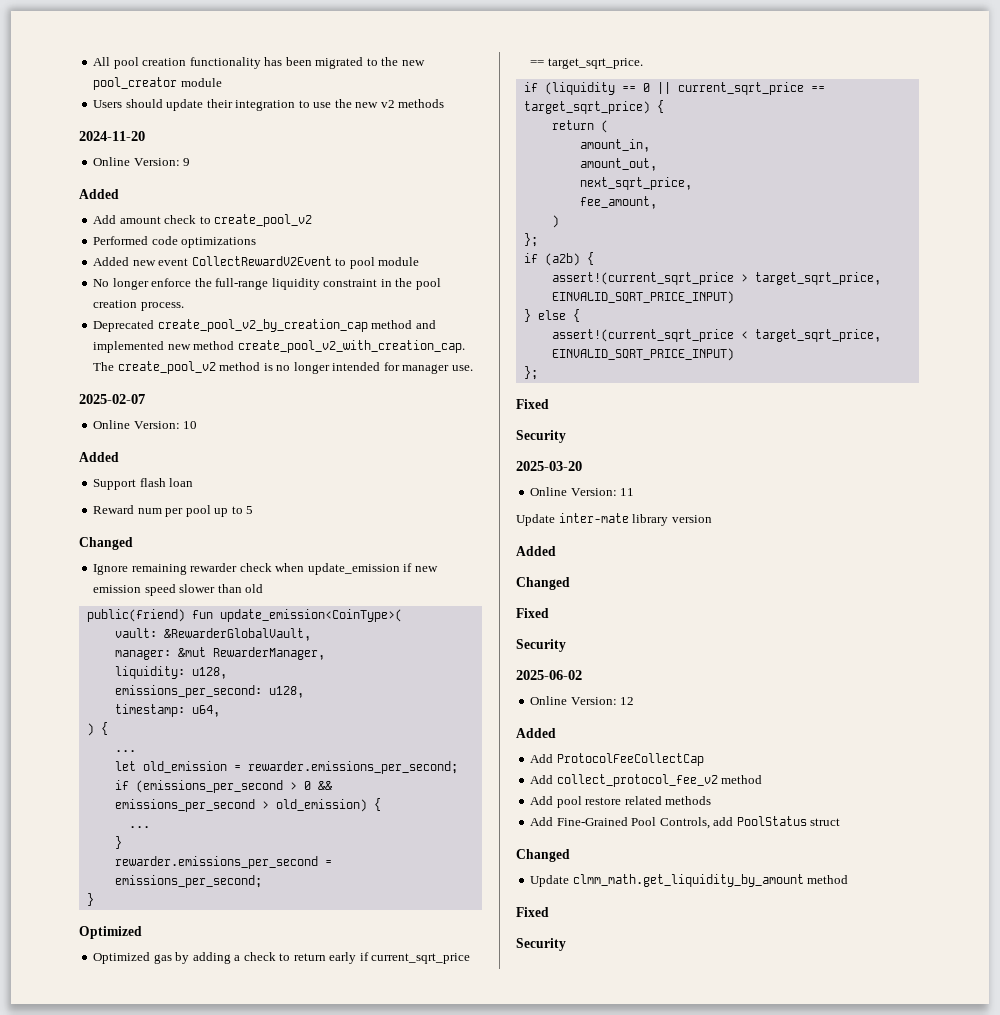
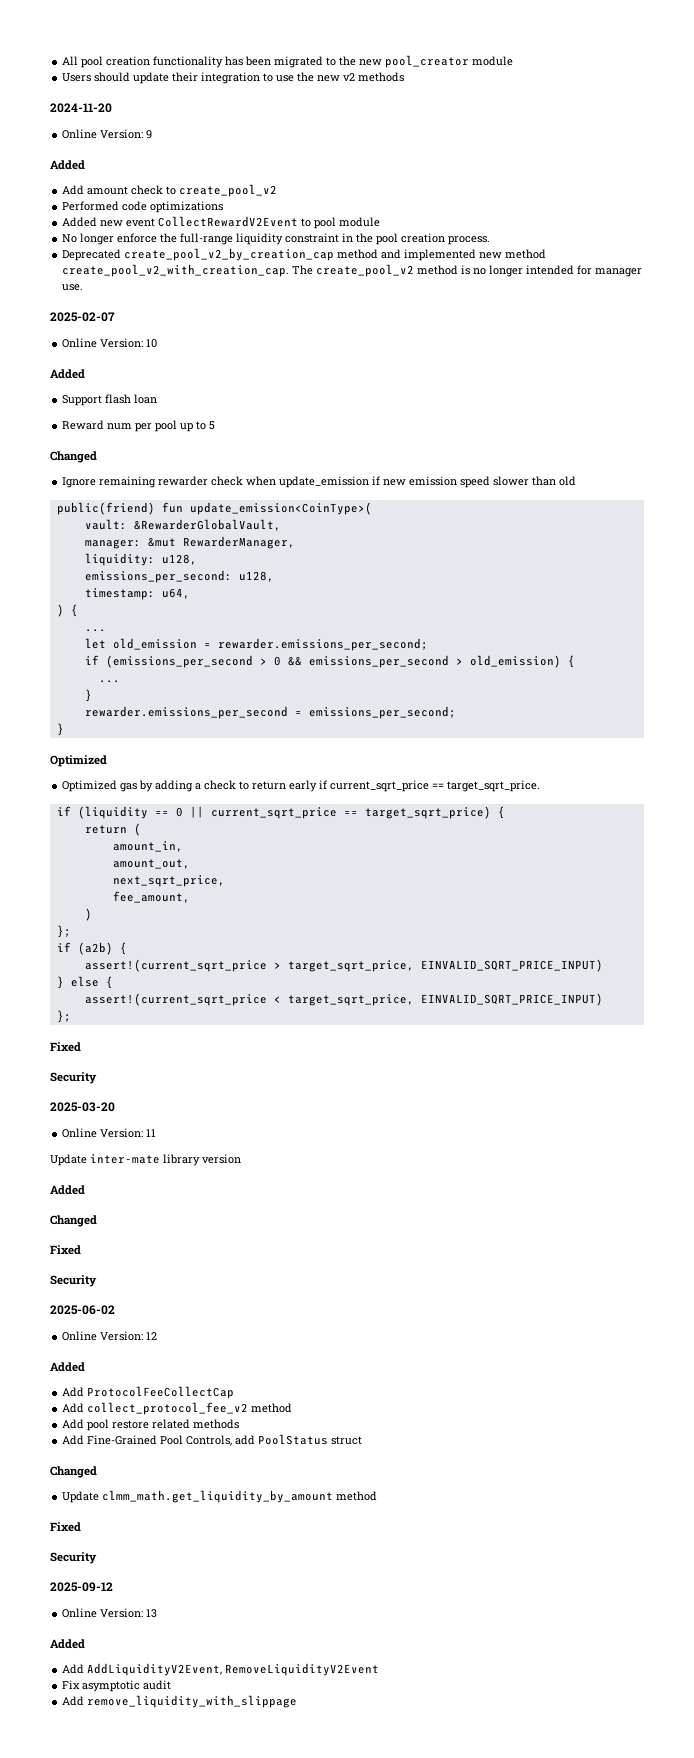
+ 2025-09-12
+ Online Version: 13
+ Added
+ Add AddLiquidityV2Event, RemoveLiquidityV2Event
+ Fix asymptotic audit
+ Add remove_liquidity_with_slippage

